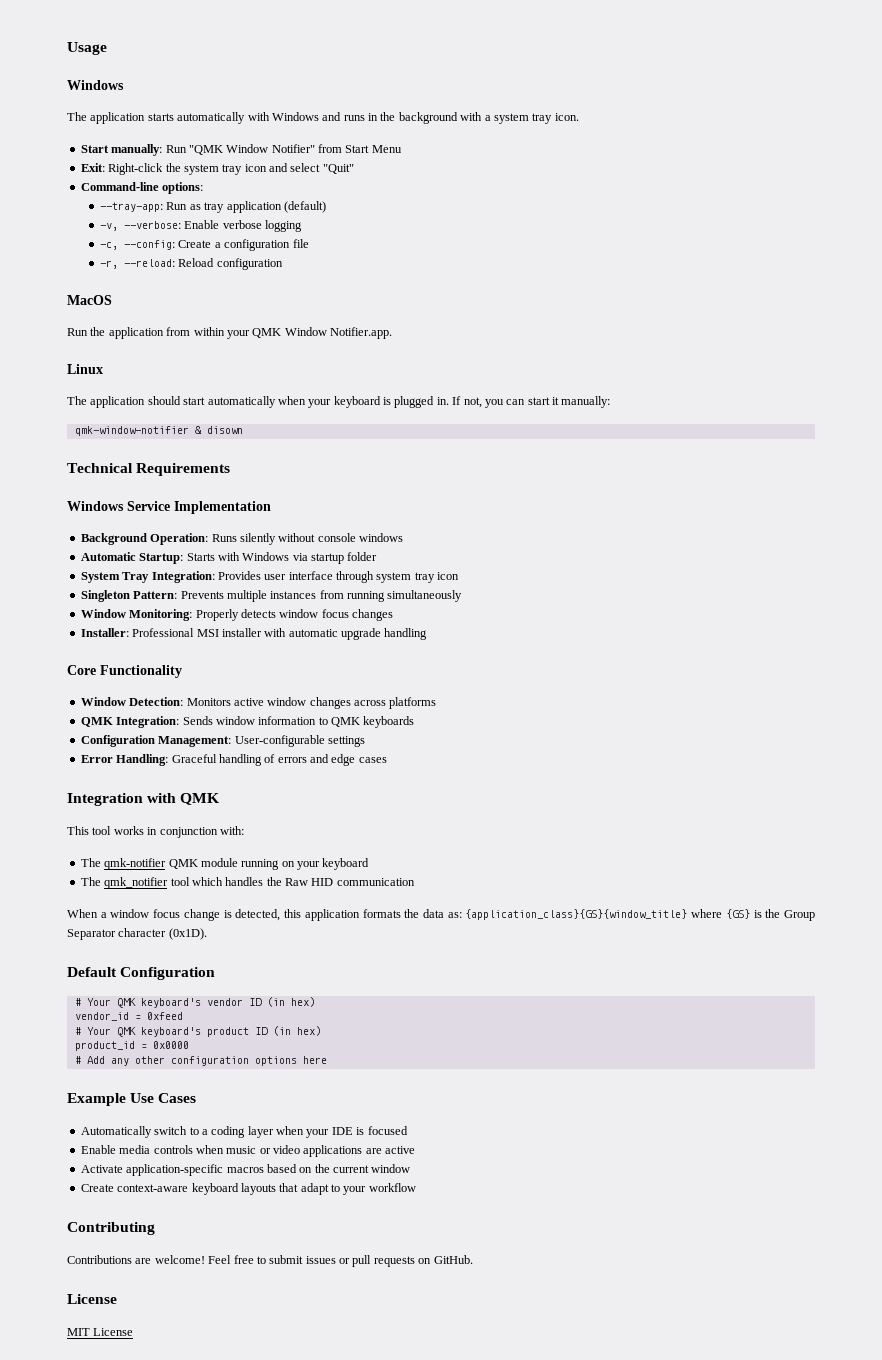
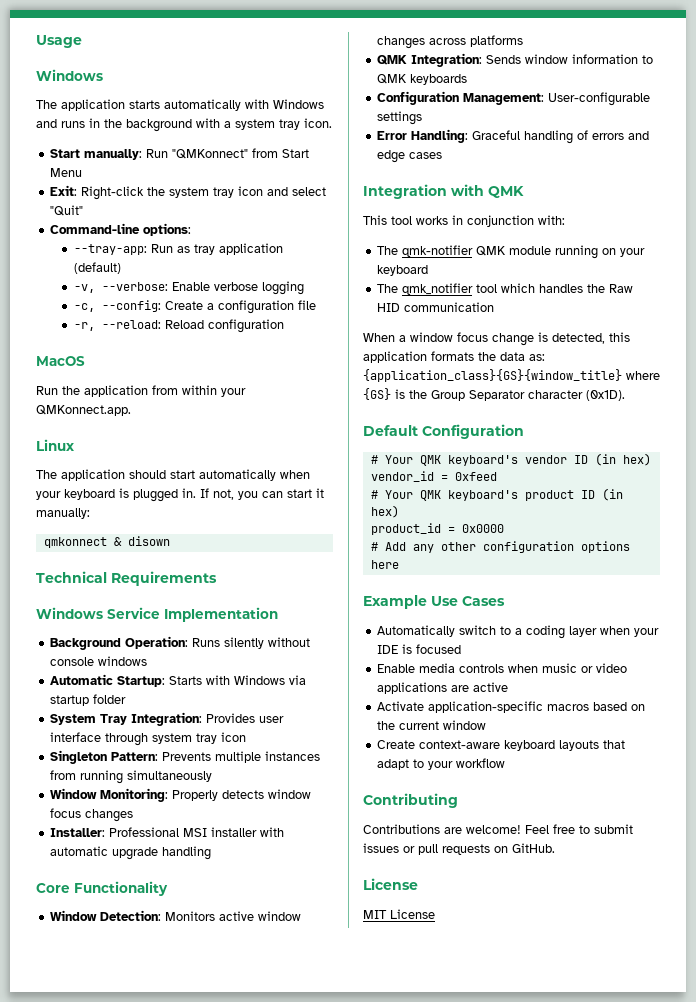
- Start manually: Run "QMK Window Notifier" from Start Menu
+ Start manually: Run "QMKonnect" from Start Menu
- Run the application from within your QMK Window Notifier.app.
+ Run the application from within your QMKonnect.app.
- qmk-window-notifier & disown
+ qmkonnect & disown

